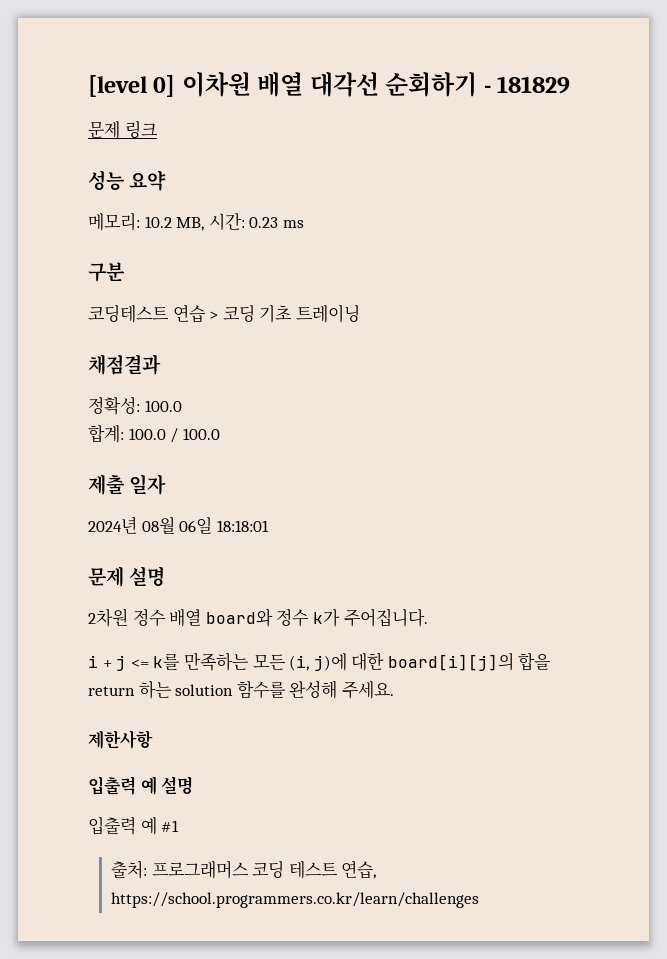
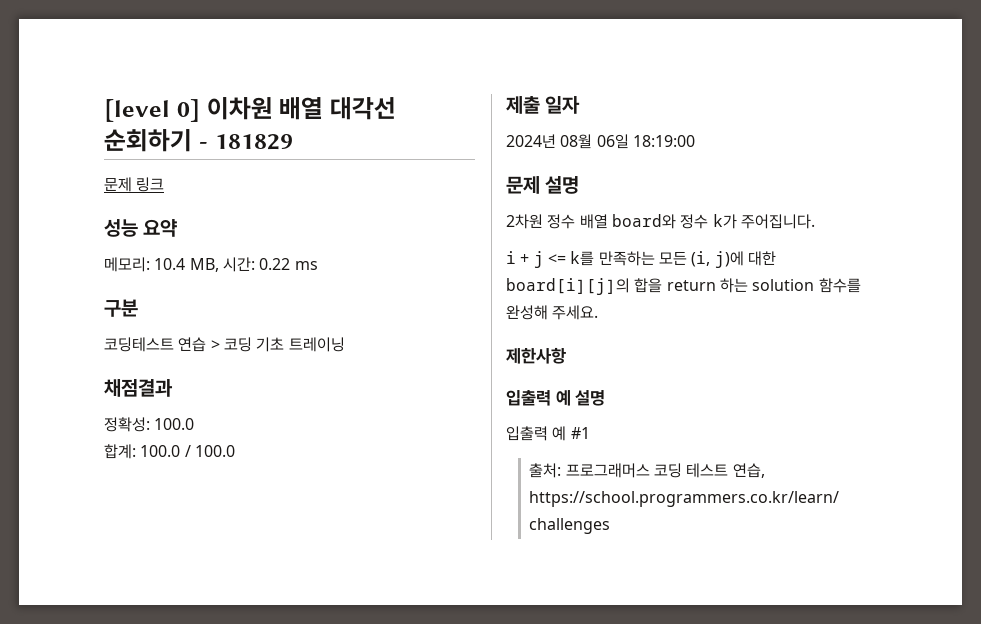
- 메모리: 10.2 MB, 시간: 0.23 ms
+ 메모리: 10.4 MB, 시간: 0.22 ms
- 2024년 08월 06일 18:18:01
+ 2024년 08월 06일 18:19:00

